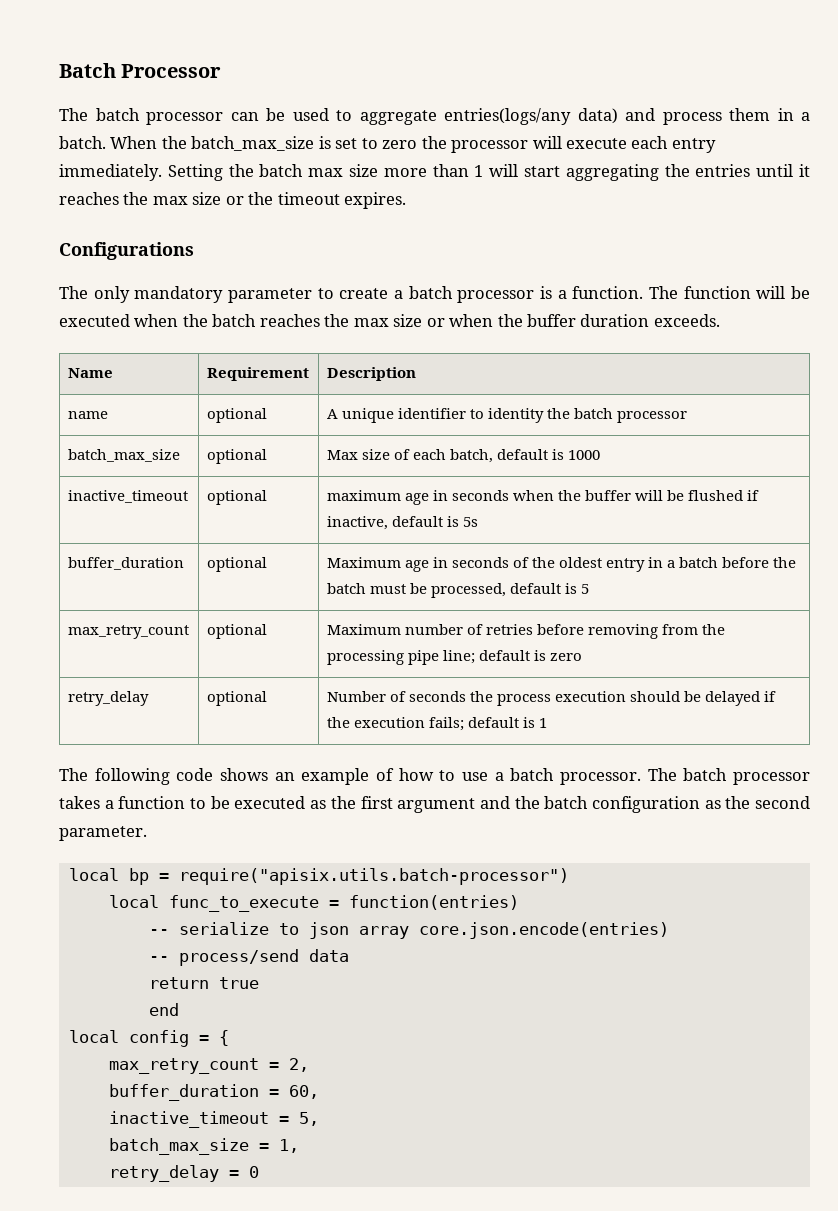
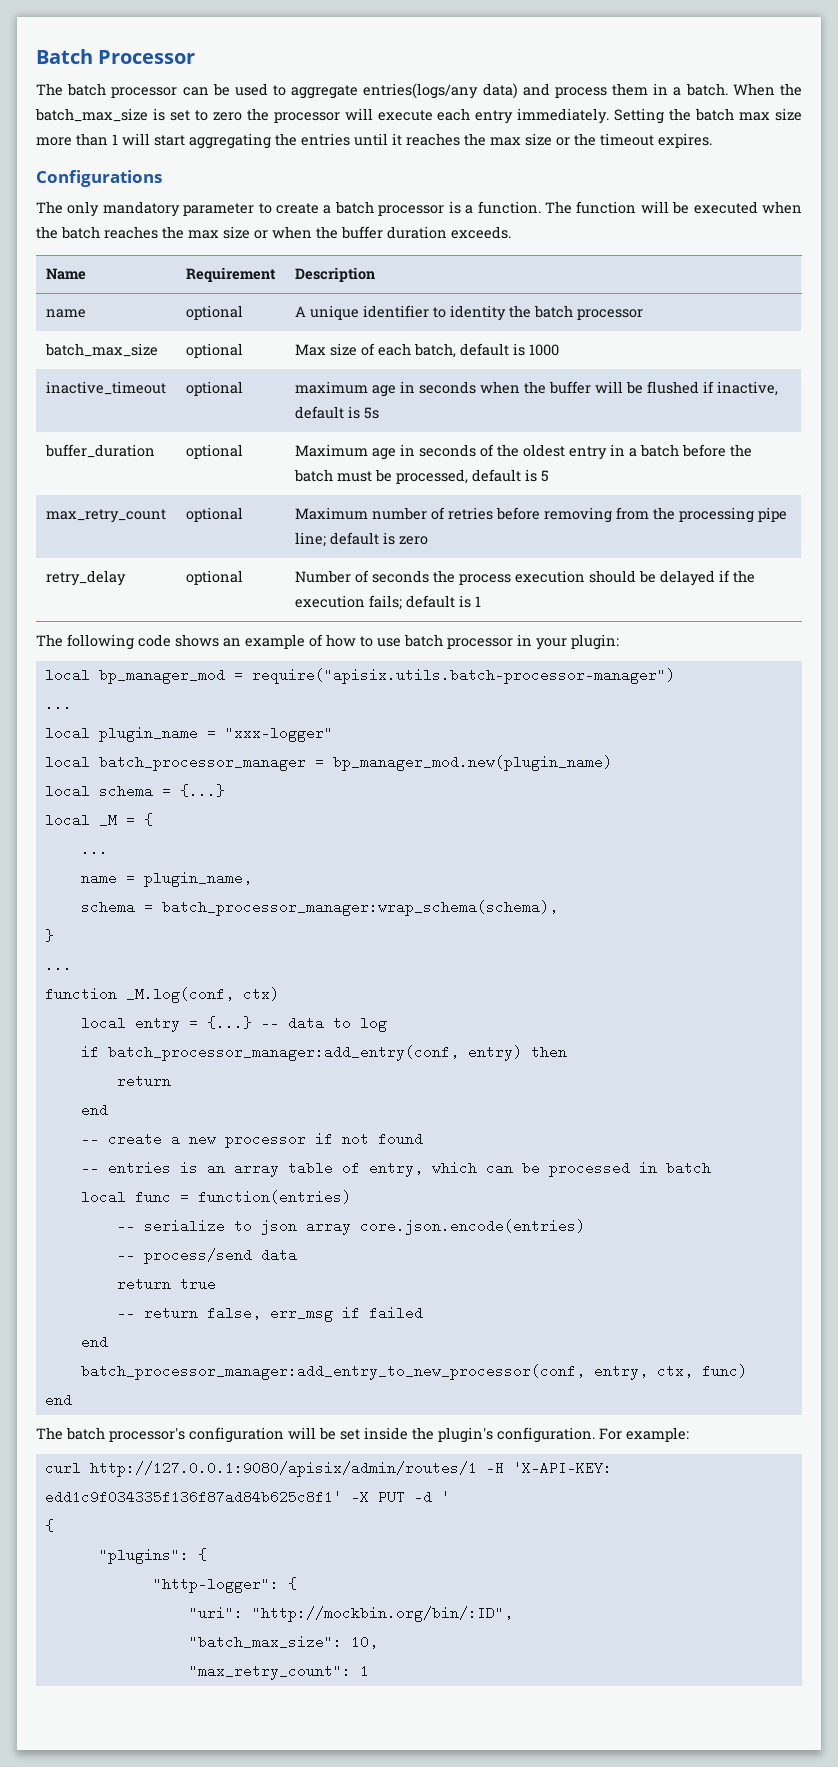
- The following code shows an example of how to use a batch processor. The batch processor takes a function to be executed as the first argument and the batch configuration as the second parameter.
- local bp = require("apisix.utils.batch-processor")
- local func_to_execute = function(entries)
+ The following code shows an example of how to use batch processor in your plugin:
+ local bp_manager_mod = require("apisix.utils.batch-processor-manager")
+ ...
+ local plugin_name = "xxx-logger"
+ local batch_processor_manager = bp_manager_mod.new(plugin_name)
+ local schema = {...}
+ local _M = {
+ ...
+ name = plugin_name,
+ schema = batch_processor_manager:wrap_schema(schema),
+ }
+ ...
+ function _M.log(conf, ctx)
+ local entry = {...} -- data to log
+ if batch_processor_manager:add_entry(conf, entry) then
+ return
+ end
+ -- create a new processor if not found
+ -- entries is an array table of entry, which can be processed in batch
+ local func = function(entries)
+ -- return false, err_msg if failed
  end
- local config = {
- max_retry_count = 2,
- buffer_duration = 60,
- inactive_timeout = 5,
- batch_max_size = 1,
- retry_delay = 0
+ batch_processor_manager:add_entry_to_new_processor(conf, entry, ctx, func)
+ end
+ The batch processor's configuration will be set inside the plugin's configuration. For example:
+ curl http://127.0.0.1:9080/apisix/admin/routes/1 -H 'X-API-KEY: edd1c9f034335f136f87ad84b625c8f1' -X PUT -d '
+ {
+ "plugins": {
+ "http-logger": {
+ "uri": "http://mockbin.org/bin/:ID",
+ "batch_max_size": 10,
+ "max_retry_count": 1

